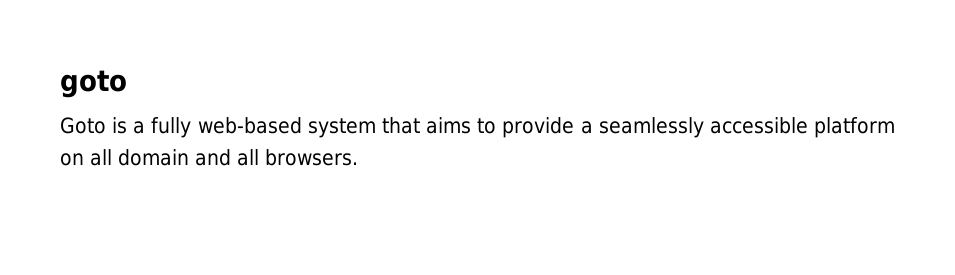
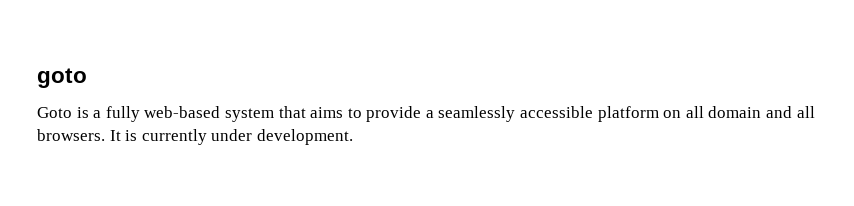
+ It is currently under development.

